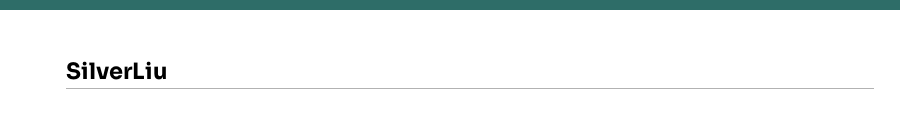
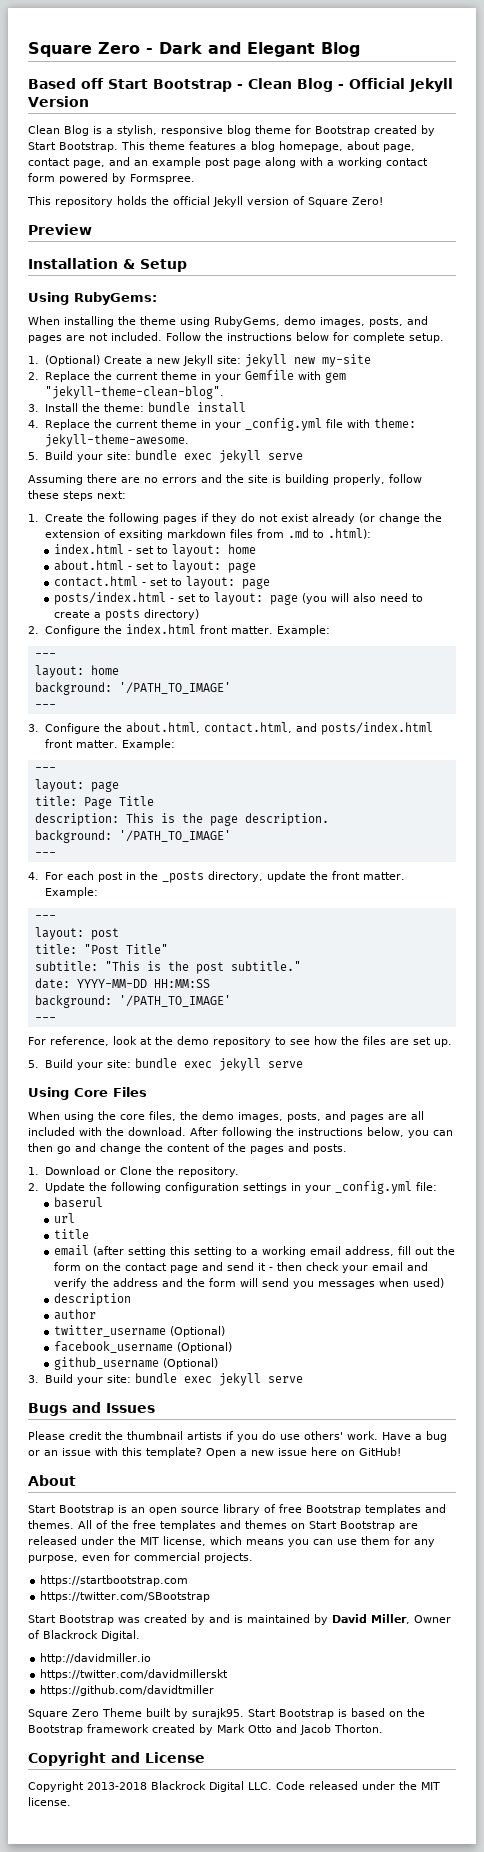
- SilverLiu
+ Square Zero - Dark and Elegant Blog
+ Based off Start Bootstrap - Clean Blog - Official Jekyll Version
+ Clean Blog is a stylish, responsive blog theme for Bootstrap created by Start Bootstrap. This theme features a blog homepage, about page, contact page, and an example post page along with a working contact form powered by Formspree.
+ This repository holds the official Jekyll version of Square Zero!
+ Preview
+ Installation & Setup
+ Using RubyGems:
+ When installing the theme using RubyGems, demo images, posts, and pages are not included. Follow the instructions below for complete setup.
+ 1. (Optional) Create a new Jekyll site: jekyll new my-site
+ 2. Replace the current theme in your Gemfile with gem "jekyll-theme-clean-blog".
+ 3. Install the theme: bundle install
+ 4. Replace the current theme in your _config.yml file with theme: jekyll-theme-awesome.
+ 5. Build your site: bundle exec jekyll serve
+ Assuming there are no errors and the site is building properly, follow these steps next:
+ 1. Create the following pages if they do not exist already (or change the extension of exsiting markdown files from .md to .html):
+ index.html - set to layout: home
+ about.html - set to layout: page
+ contact.html - set to layout: page
+ posts/index.html - set to layout: page (you will also need to create a posts directory)
+ 2. Configure the index.html front matter. Example:
+ ---
+ layout: home
+ background: '/PATH_TO_IMAGE'
+ ---
+ 3. Configure the about.html, contact.html, and posts/index.html front matter. Example:
+ ---
+ layout: page
+ title: Page Title
+ description: This is the page description.
+ background: '/PATH_TO_IMAGE'
+ ---
+ 4. For each post in the _posts directory, update the front matter. Example:
+ ---
+ layout: post
+ title: "Post Title"
+ subtitle: "This is the post subtitle."
+ date: YYYY-MM-DD HH:MM:SS
+ background: '/PATH_TO_IMAGE'
+ ---
+ For reference, look at the demo repository to see how the files are set up.
+ 5. Build your site: bundle exec jekyll serve
+ Using Core Files
+ When using the core files, the demo images, posts, and pages are all included with the download. After following the instructions below, you can then go and change the content of the pages and posts.
+ 1. Download or Clone the repository.
+ 2. Update the following configuration settings in your _config.yml file:
+ baserul
+ url
+ title
+ email (after setting this setting to a working email address, fill out the form on the contact page and send it - then check your email and verify the address and the form will send you messages when used)
+ description
+ author
+ twitter_username (Optional)
+ facebook_username (Optional)
+ github_username (Optional)
+ 3. Build your site: bundle exec jekyll serve
+ Bugs and Issues
+ Please credit the thumbnail artists if you do use others' work. Have a bug or an issue with this template? Open a new issue here on GitHub!
+ About
+ Start Bootstrap is an open source library of free Bootstrap templates and themes. All of the free templates and themes on Start Bootstrap are released under the MIT license, which means you can use them for any purpose, even for commercial projects.
+ https://startbootstrap.com
+ https://twitter.com/SBootstrap
+ Start Bootstrap was created by and is maintained by David Miller, Owner of Blackrock Digital.
+ http://davidmiller.io
+ https://twitter.com/davidmillerskt
+ https://github.com/davidtmiller
+ Square Zero Theme built by surajk95. Start Bootstrap is based on the Bootstrap framework created by Mark Otto and Jacob Thorton.
+ Copyright and License
+ Copyright 2013-2018 Blackrock Digital LLC. Code released under the MIT license.

